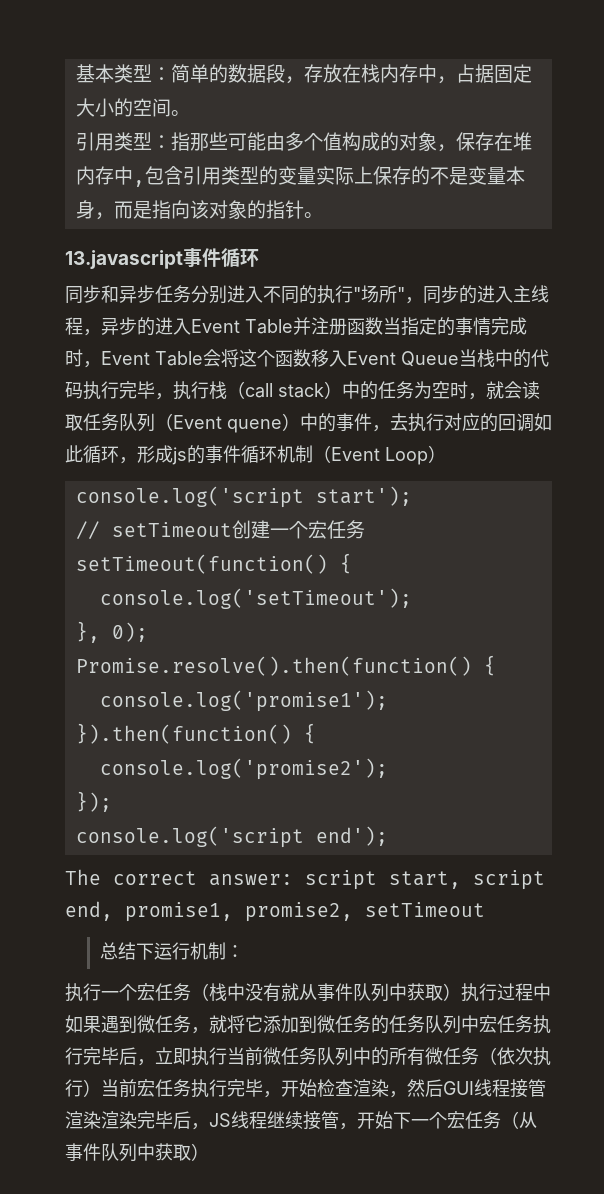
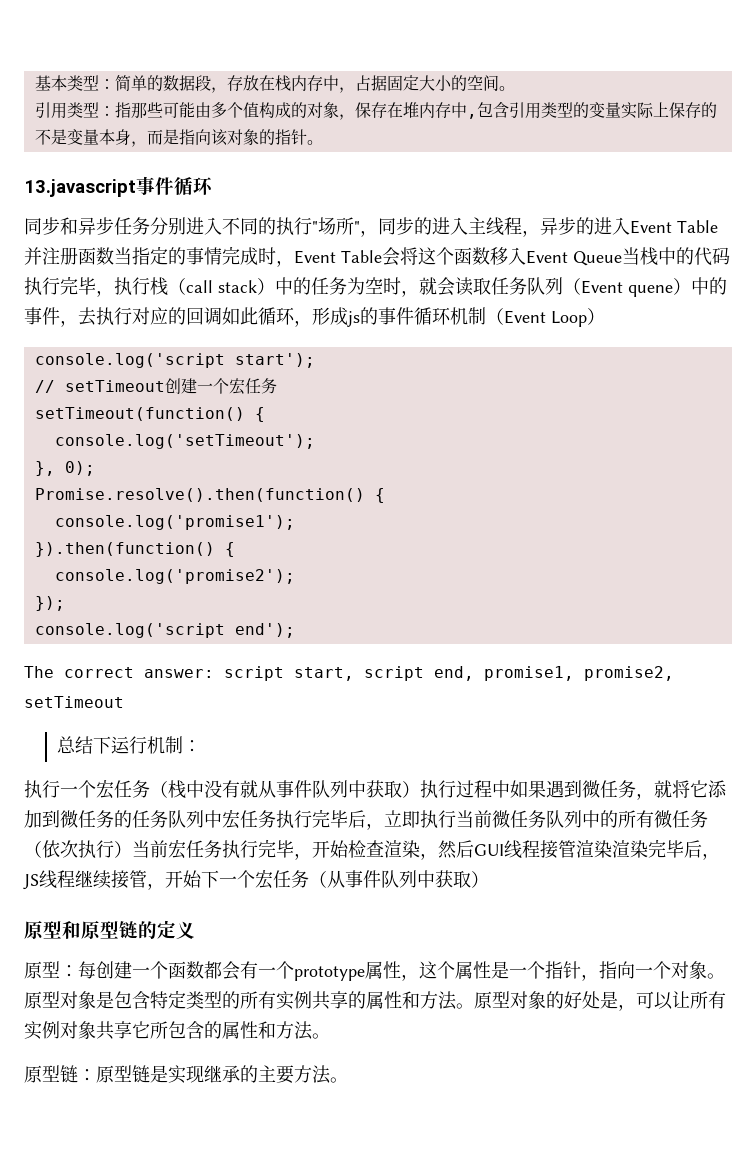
+ 原型和原型链的定义
+ 原型：每创建一个函数都会有一个prototype属性，这个属性是一个指针，指向一个对象。原型对象是包含特定类型的所有实例共享的属性和方法。原型对象的好处是，可以让所有实例对象共享它所包含的属性和方法。
+ 原型链：原型链是实现继承的主要方法。

